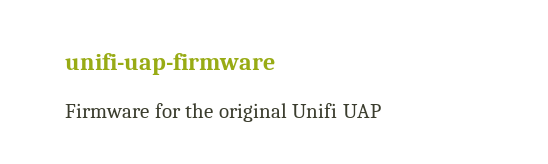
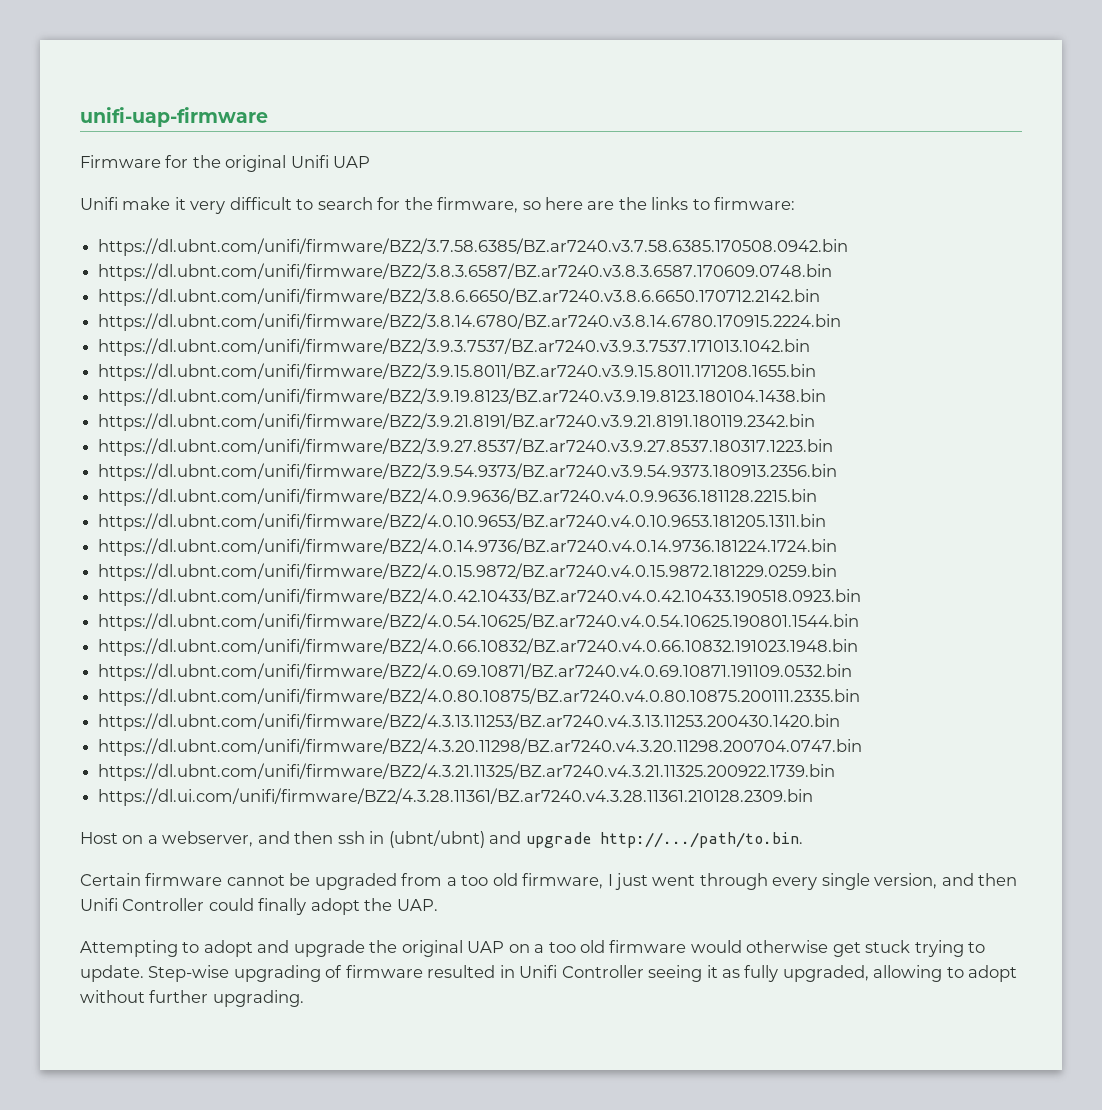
+ Unifi make it very difficult to search for the firmware, so here are the links to firmware:
+ https://dl.ubnt.com/unifi/firmware/BZ2/3.7.58.6385/BZ.ar7240.v3.7.58.6385.170508.0942.bin
+ https://dl.ubnt.com/unifi/firmware/BZ2/3.8.3.6587/BZ.ar7240.v3.8.3.6587.170609.0748.bin
+ https://dl.ubnt.com/unifi/firmware/BZ2/3.8.6.6650/BZ.ar7240.v3.8.6.6650.170712.2142.bin
+ https://dl.ubnt.com/unifi/firmware/BZ2/3.8.14.6780/BZ.ar7240.v3.8.14.6780.170915.2224.bin
+ https://dl.ubnt.com/unifi/firmware/BZ2/3.9.3.7537/BZ.ar7240.v3.9.3.7537.171013.1042.bin
+ https://dl.ubnt.com/unifi/firmware/BZ2/3.9.15.8011/BZ.ar7240.v3.9.15.8011.171208.1655.bin
+ https://dl.ubnt.com/unifi/firmware/BZ2/3.9.19.8123/BZ.ar7240.v3.9.19.8123.180104.1438.bin
+ https://dl.ubnt.com/unifi/firmware/BZ2/3.9.21.8191/BZ.ar7240.v3.9.21.8191.180119.2342.bin
+ https://dl.ubnt.com/unifi/firmware/BZ2/3.9.27.8537/BZ.ar7240.v3.9.27.8537.180317.1223.bin
+ https://dl.ubnt.com/unifi/firmware/BZ2/3.9.54.9373/BZ.ar7240.v3.9.54.9373.180913.2356.bin
+ https://dl.ubnt.com/unifi/firmware/BZ2/4.0.9.9636/BZ.ar7240.v4.0.9.9636.181128.2215.bin
+ https://dl.ubnt.com/unifi/firmware/BZ2/4.0.10.9653/BZ.ar7240.v4.0.10.9653.181205.1311.bin
+ https://dl.ubnt.com/unifi/firmware/BZ2/4.0.14.9736/BZ.ar7240.v4.0.14.9736.181224.1724.bin
+ https://dl.ubnt.com/unifi/firmware/BZ2/4.0.15.9872/BZ.ar7240.v4.0.15.9872.181229.0259.bin
+ https://dl.ubnt.com/unifi/firmware/BZ2/4.0.42.10433/BZ.ar7240.v4.0.42.10433.190518.0923.bin
+ https://dl.ubnt.com/unifi/firmware/BZ2/4.0.54.10625/BZ.ar7240.v4.0.54.10625.190801.1544.bin
+ https://dl.ubnt.com/unifi/firmware/BZ2/4.0.66.10832/BZ.ar7240.v4.0.66.10832.191023.1948.bin
+ https://dl.ubnt.com/unifi/firmware/BZ2/4.0.69.10871/BZ.ar7240.v4.0.69.10871.191109.0532.bin
+ https://dl.ubnt.com/unifi/firmware/BZ2/4.0.80.10875/BZ.ar7240.v4.0.80.10875.200111.2335.bin
+ https://dl.ubnt.com/unifi/firmware/BZ2/4.3.13.11253/BZ.ar7240.v4.3.13.11253.200430.1420.bin
+ https://dl.ubnt.com/unifi/firmware/BZ2/4.3.20.11298/BZ.ar7240.v4.3.20.11298.200704.0747.bin
+ https://dl.ubnt.com/unifi/firmware/BZ2/4.3.21.11325/BZ.ar7240.v4.3.21.11325.200922.1739.bin
+ https://dl.ui.com/unifi/firmware/BZ2/4.3.28.11361/BZ.ar7240.v4.3.28.11361.210128.2309.bin
+ Host on a webserver, and then ssh in (ubnt/ubnt) and upgrade http://.../path/to.bin.
+ Certain firmware cannot be upgraded from a too old firmware, I just went through every single version, and then Unifi Controller could finally adopt the UAP.
+ Attempting to adopt and upgrade the original UAP on a too old firmware would otherwise get stuck trying to update. Step-wise upgrading of firmware resulted in Unifi Controller seeing it as fully upgraded, allowing to adopt without further upgrading.

